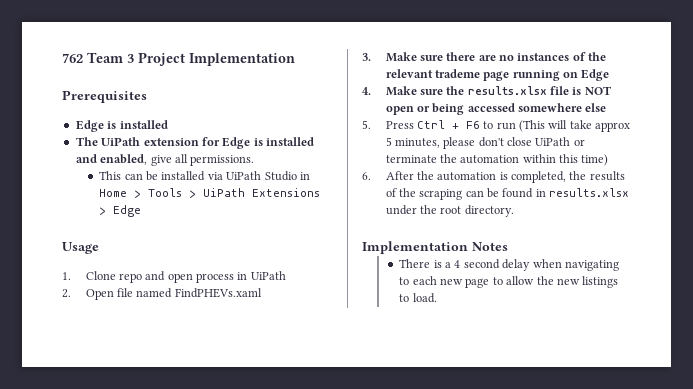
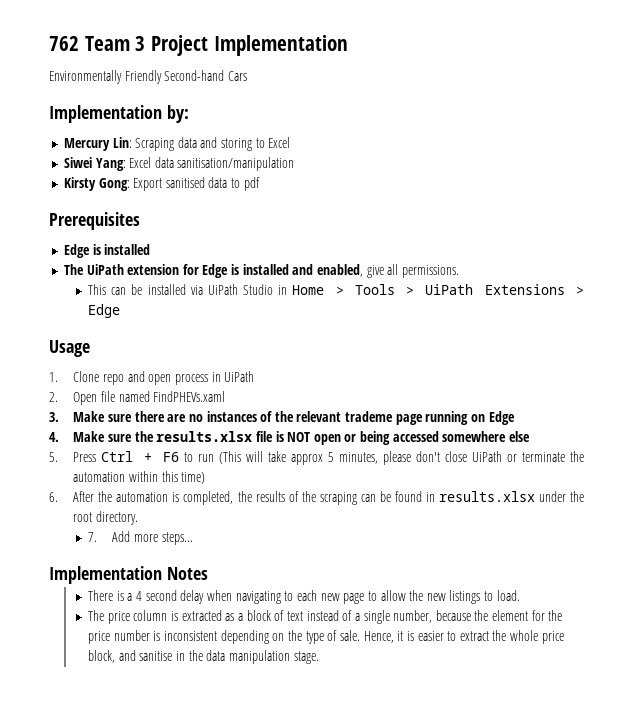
+ Environmentally Friendly Second-hand Cars
+ Implementation by:
+ Mercury Lin: Scraping data and storing to Excel
+ Siwei Yang: Excel data sanitisation/manipulation
+ Kirsty Gong: Export sanitised data to pdf
+ 7. Add more steps...
+ The price column is extracted as a block of text instead of a single number, because the element for the price number is inconsistent depending on the type of sale. Hence, it is easier to extract the whole price block, and sanitise in the data manipulation stage.

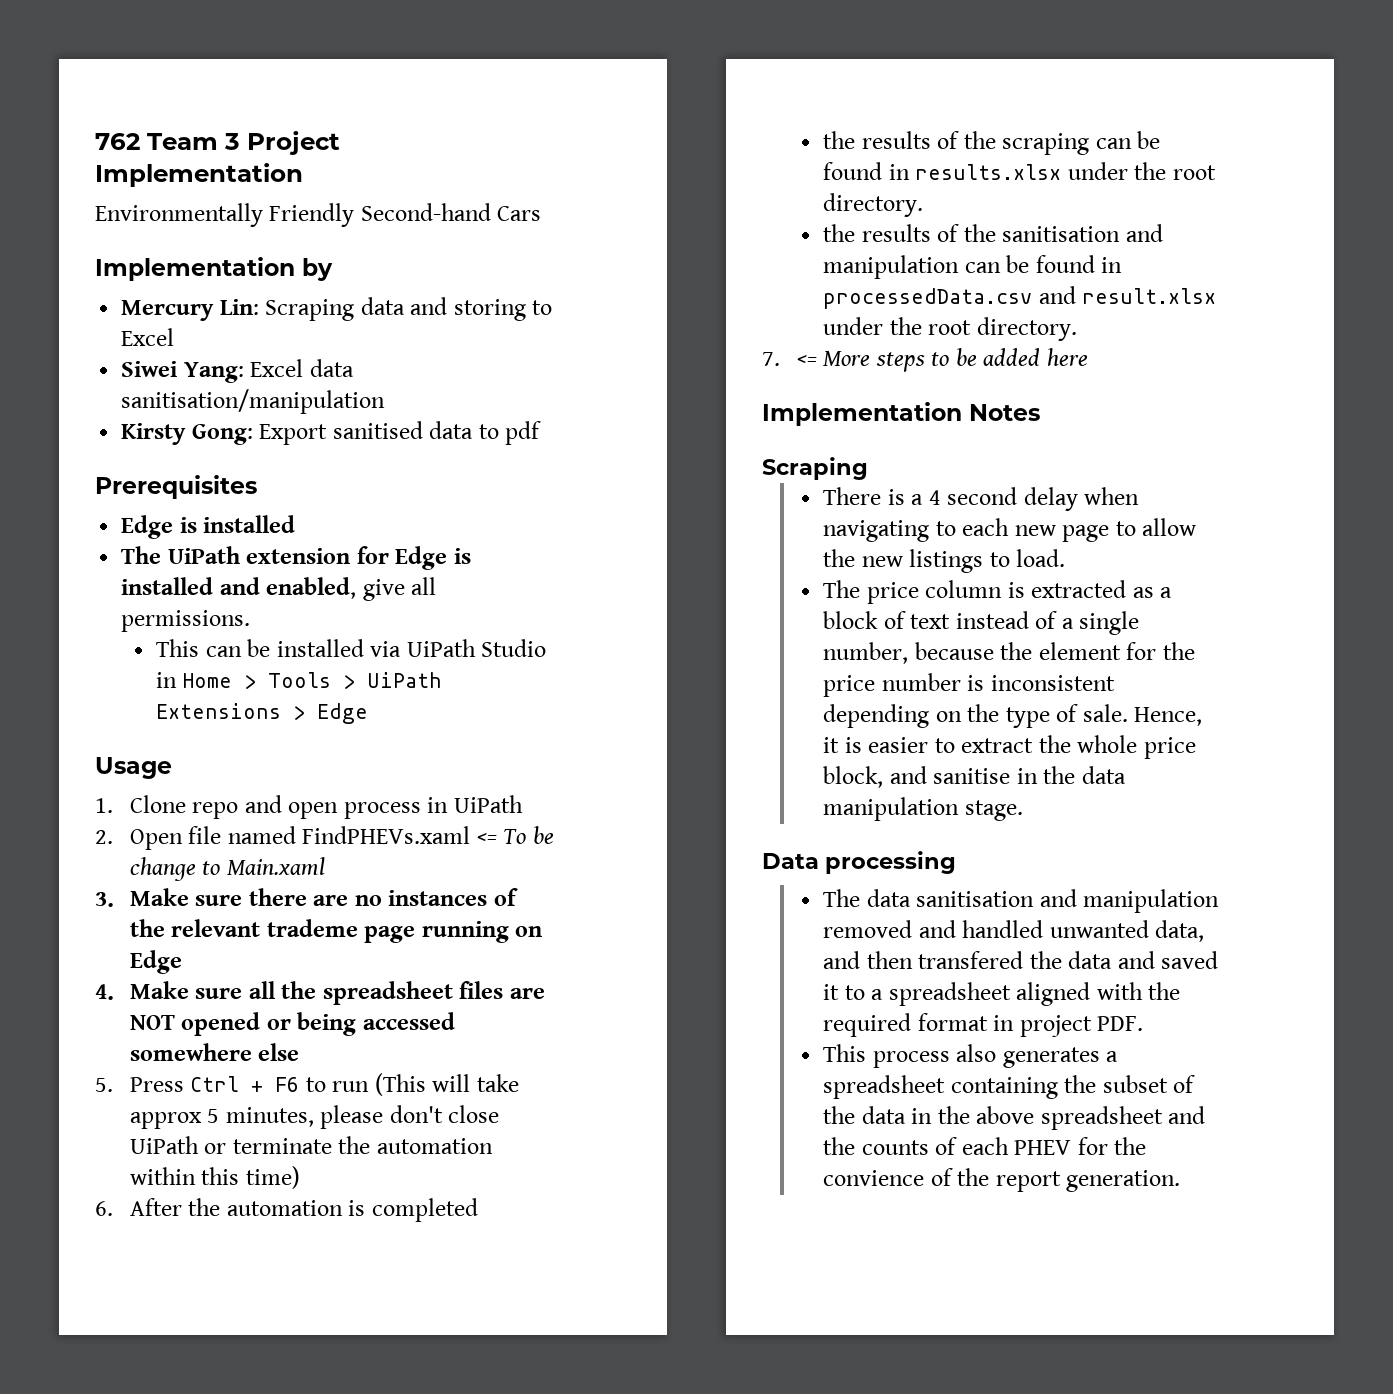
- Implementation by:
+ Implementation by
- 2. Open file named FindPHEVs.xaml
+ 2. Open file named FindPHEVs.xaml <= To be change to Main.xaml
- 4. Make sure the results.xlsx file is NOT open or being accessed somewhere else
+ 4. Make sure all the spreadsheet files are NOT opened or being accessed somewhere else
- 6. After the automation is completed, the results of the scraping can be found in results.xlsx under the root directory.
+ 6. After the automation is completed
+ the results of the scraping can be found in results.xlsx under the root directory.
- 7. Add more steps...
+ the results of the sanitisation and manipulation can be found in processedData.csv and result.xlsx under the root directory.
+ 7. <= More steps to be added here
  Implementation Notes
+ Scraping
+ Data processing
+ The data sanitisation and manipulation removed and handled unwanted data, and then transfered the data and saved it to a spreadsheet aligned with the required format in project PDF.
+ This process also generates a spreadsheet containing the subset of the data in the above spreadsheet and the counts of each PHEV for the convience of the report generation.

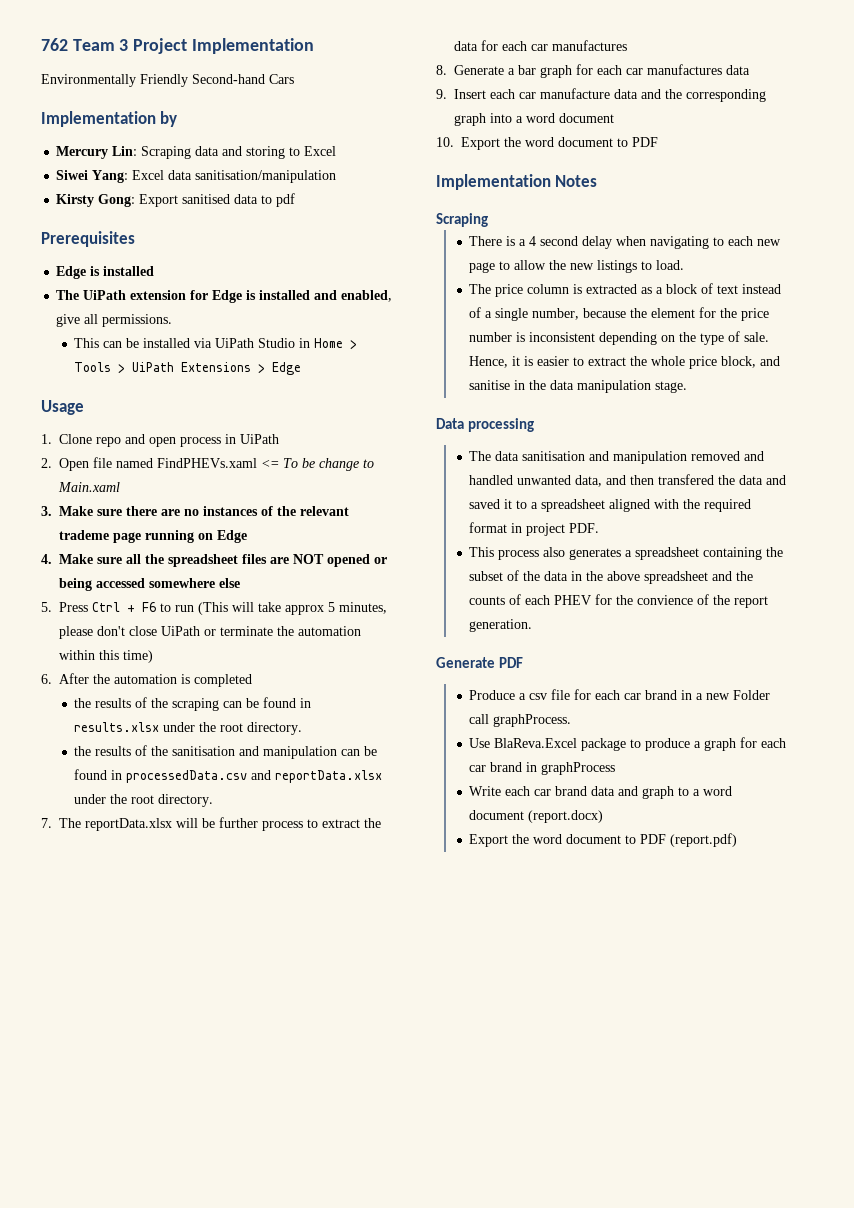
- the results of the sanitisation and manipulation can be found in processedData.csv and result.xlsx under the root directory.
+ the results of the sanitisation and manipulation can be found in processedData.csv and reportData.xlsx under the root directory.
- 7. <= More steps to be added here
+ 7. The reportData.xlsx will be further process to extract the data for each car manufactures
+ 8. Generate a bar graph for each car manufactures data
+ 9. Insert each car manufacture data and the corresponding graph into a word document
+ 10. Export the word document to PDF
+ Generate PDF
+ Produce a csv file for each car brand in a new Folder call graphProcess.
+ Use BlaReva.Excel package to produce a graph for each car brand in graphProcess
+ Write each car brand data and graph to a word document (report.docx)
+ Export the word document to PDF (report.pdf)

